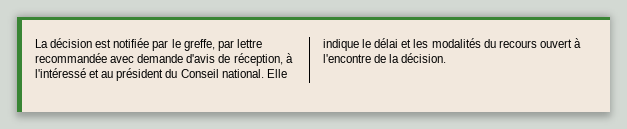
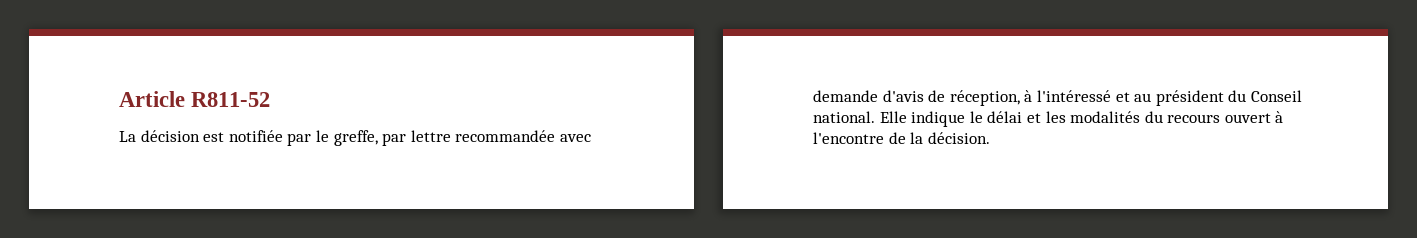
+ Article R811-52

